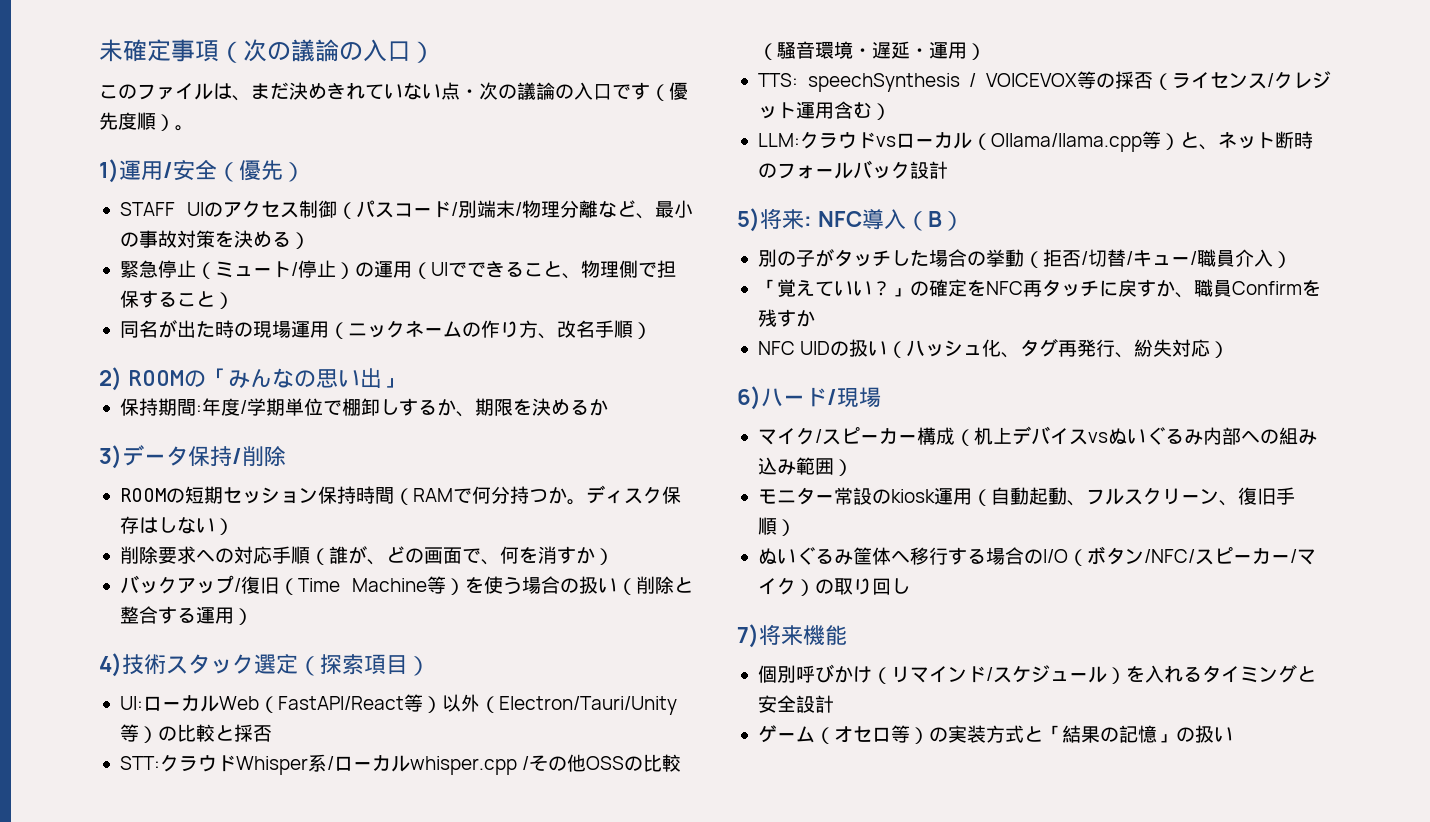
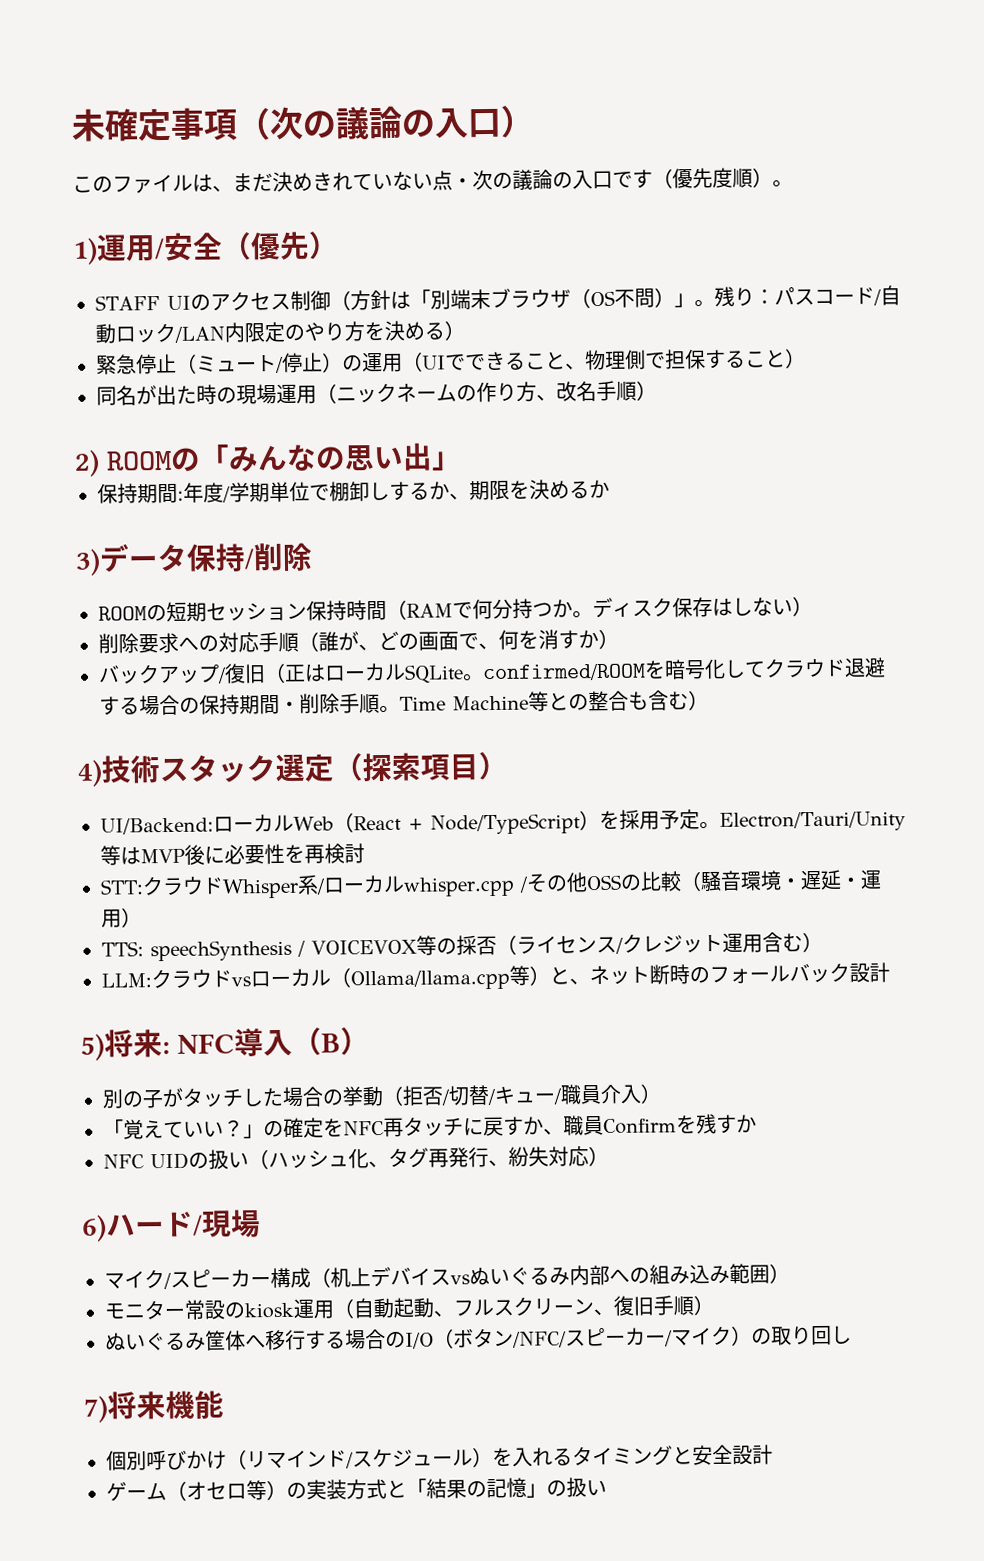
- STAFF UIのアクセス制御（パスコード/別端末/物理分離など、最小の事故対策を決める）
+ STAFF UIのアクセス制御（方針は「別端末ブラウザ（OS不問）」。残り：パスコード/自動ロック/LAN内限定のやり方を決める）
- バックアップ/復旧（Time Machine等）を使う場合の扱い（削除と整合する運用）
+ バックアップ/復旧（正はローカルSQLite。confirmed/ROOMを暗号化してクラウド退避する場合の保持期間・削除手順。Time Machine等との整合も含む）
- UI:ローカルWeb（FastAPI/React等）以外（Electron/Tauri/Unity等）の比較と採否
+ UI/Backend:ローカルWeb（React + Node/TypeScript）を採用予定。Electron/Tauri/Unity等はMVP後に必要性を再検討

